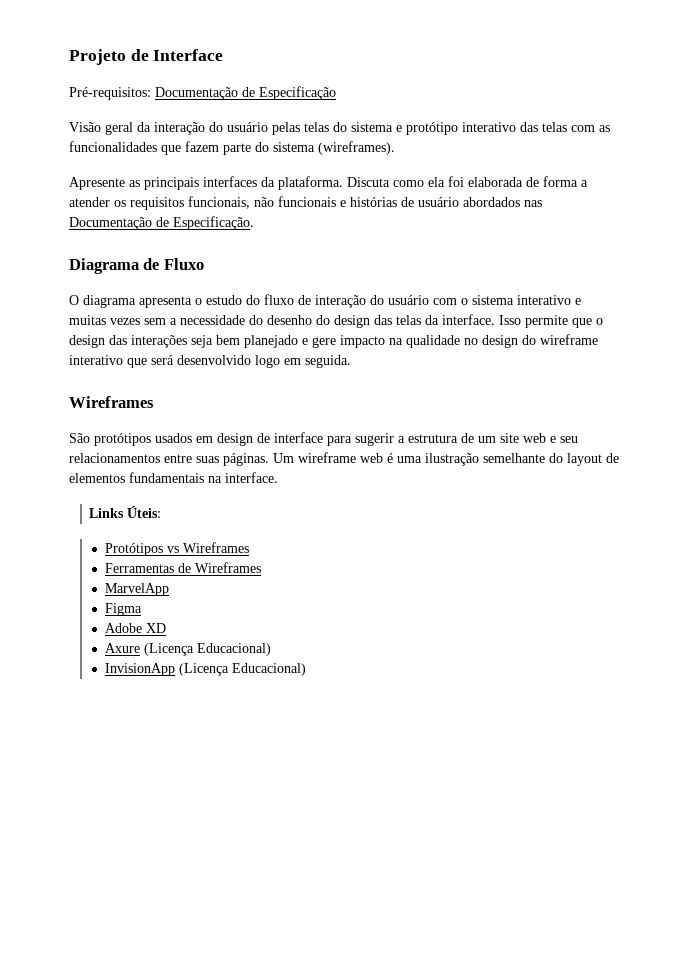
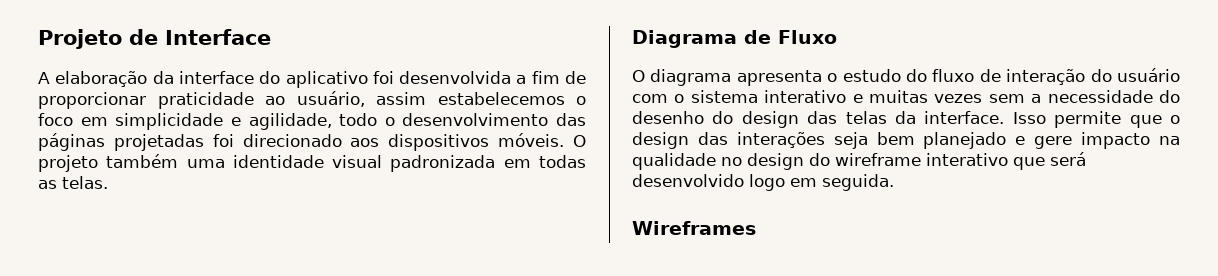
- Pré-requisitos: Documentação de Especificação
- Visão geral da interação do usuário pelas telas do sistema e protótipo interativo das telas com as funcionalidades que fazem parte do sistema (wireframes).
- Apresente as principais interfaces da plataforma. Discuta como ela foi elaborada de forma a atender os requisitos funcionais, não funcionais e histórias de usuário abordados nas Documentação de Especificação.
+ A elaboração da interface do aplicativo foi desenvolvida a fim de proporcionar praticidade ao usuário, assim estabelecemos o foco em simplicidade e agilidade, todo o desenvolvimento das páginas projetadas foi direcionado aos dispositivos móveis. O projeto também uma identidade visual padronizada em todas as telas.
- São protótipos usados em design de interface para sugerir a estrutura de um site web e seu relacionamentos entre suas páginas. Um wireframe web é uma ilustração semelhante do layout de elementos fundamentais na interface.
- Links Úteis:
- Protótipos vs Wireframes
- Ferramentas de Wireframes
- MarvelApp
- Figma
- Adobe XD
- Axure (Licença Educacional)
- InvisionApp (Licença Educacional)

